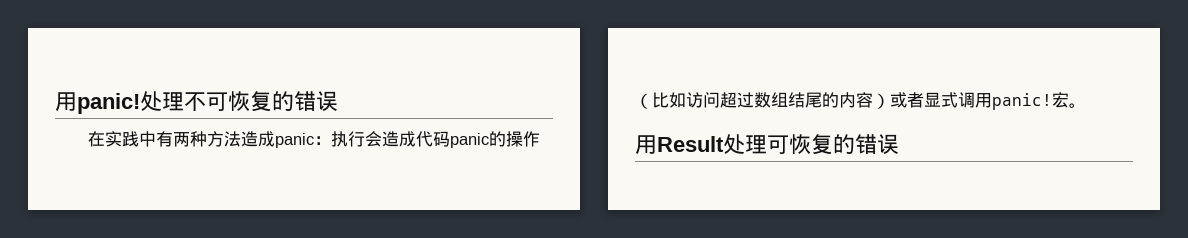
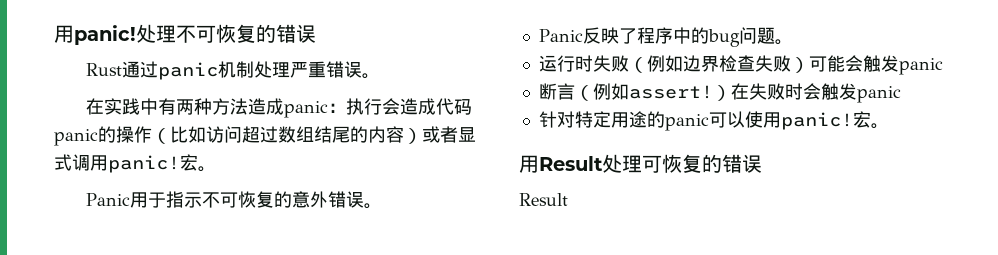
+ Rust通过panic机制处理严重错误。
+ Panic用于指示不可恢复的意外错误。
+ Panic反映了程序中的bug问题。
+ 运行时失败（例如边界检查失败）可能会触发panic
+ 断言（例如assert!）在失败时会触发panic
+ 针对特定用途的panic可以使用panic!宏。
  用Result处理可恢复的错误
+ Result

